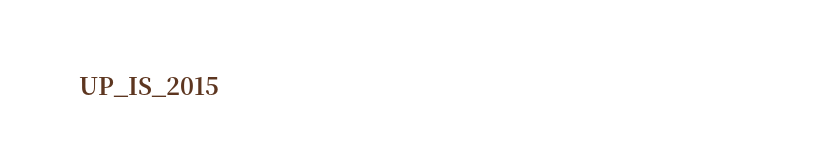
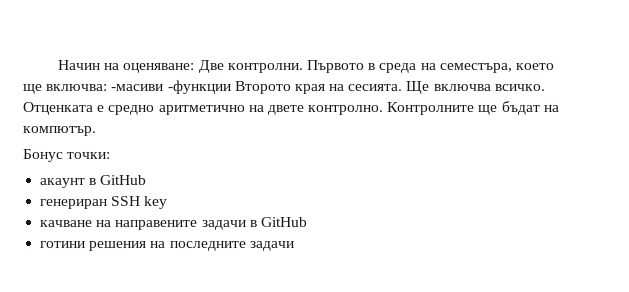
- UP_IS_2015
+ Начин на оценяване: Две контролни. Първото в среда на семестъра, което ще включва: -масиви -функции Второто края на сесията. Ще включва всичко. Отценката е средно аритметично на двете контролно. Контрoлните ще бъдат на компютър.
+ Бонус точки:
+ акаунт в GitHub
+ генериран SSH key
+ качване на направените задачи в GitHub
+ готини решения на последните задачи

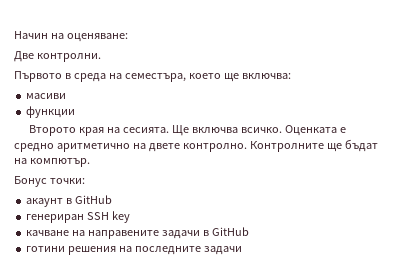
- Начин на оценяване: Две контролни. Първото в среда на семестъра, което ще включва: -масиви -функции Второто края на сесията.
+ Начин на оценяване:
+ Две контролни.
+ Първото в среда на семестъра, което ще включва:
+ масиви
+ функции
+ Второто края на сесията.
- Отценката е средно аритметично на двете контролно.
+ Оценката е средно аритметично на двете контролно.

